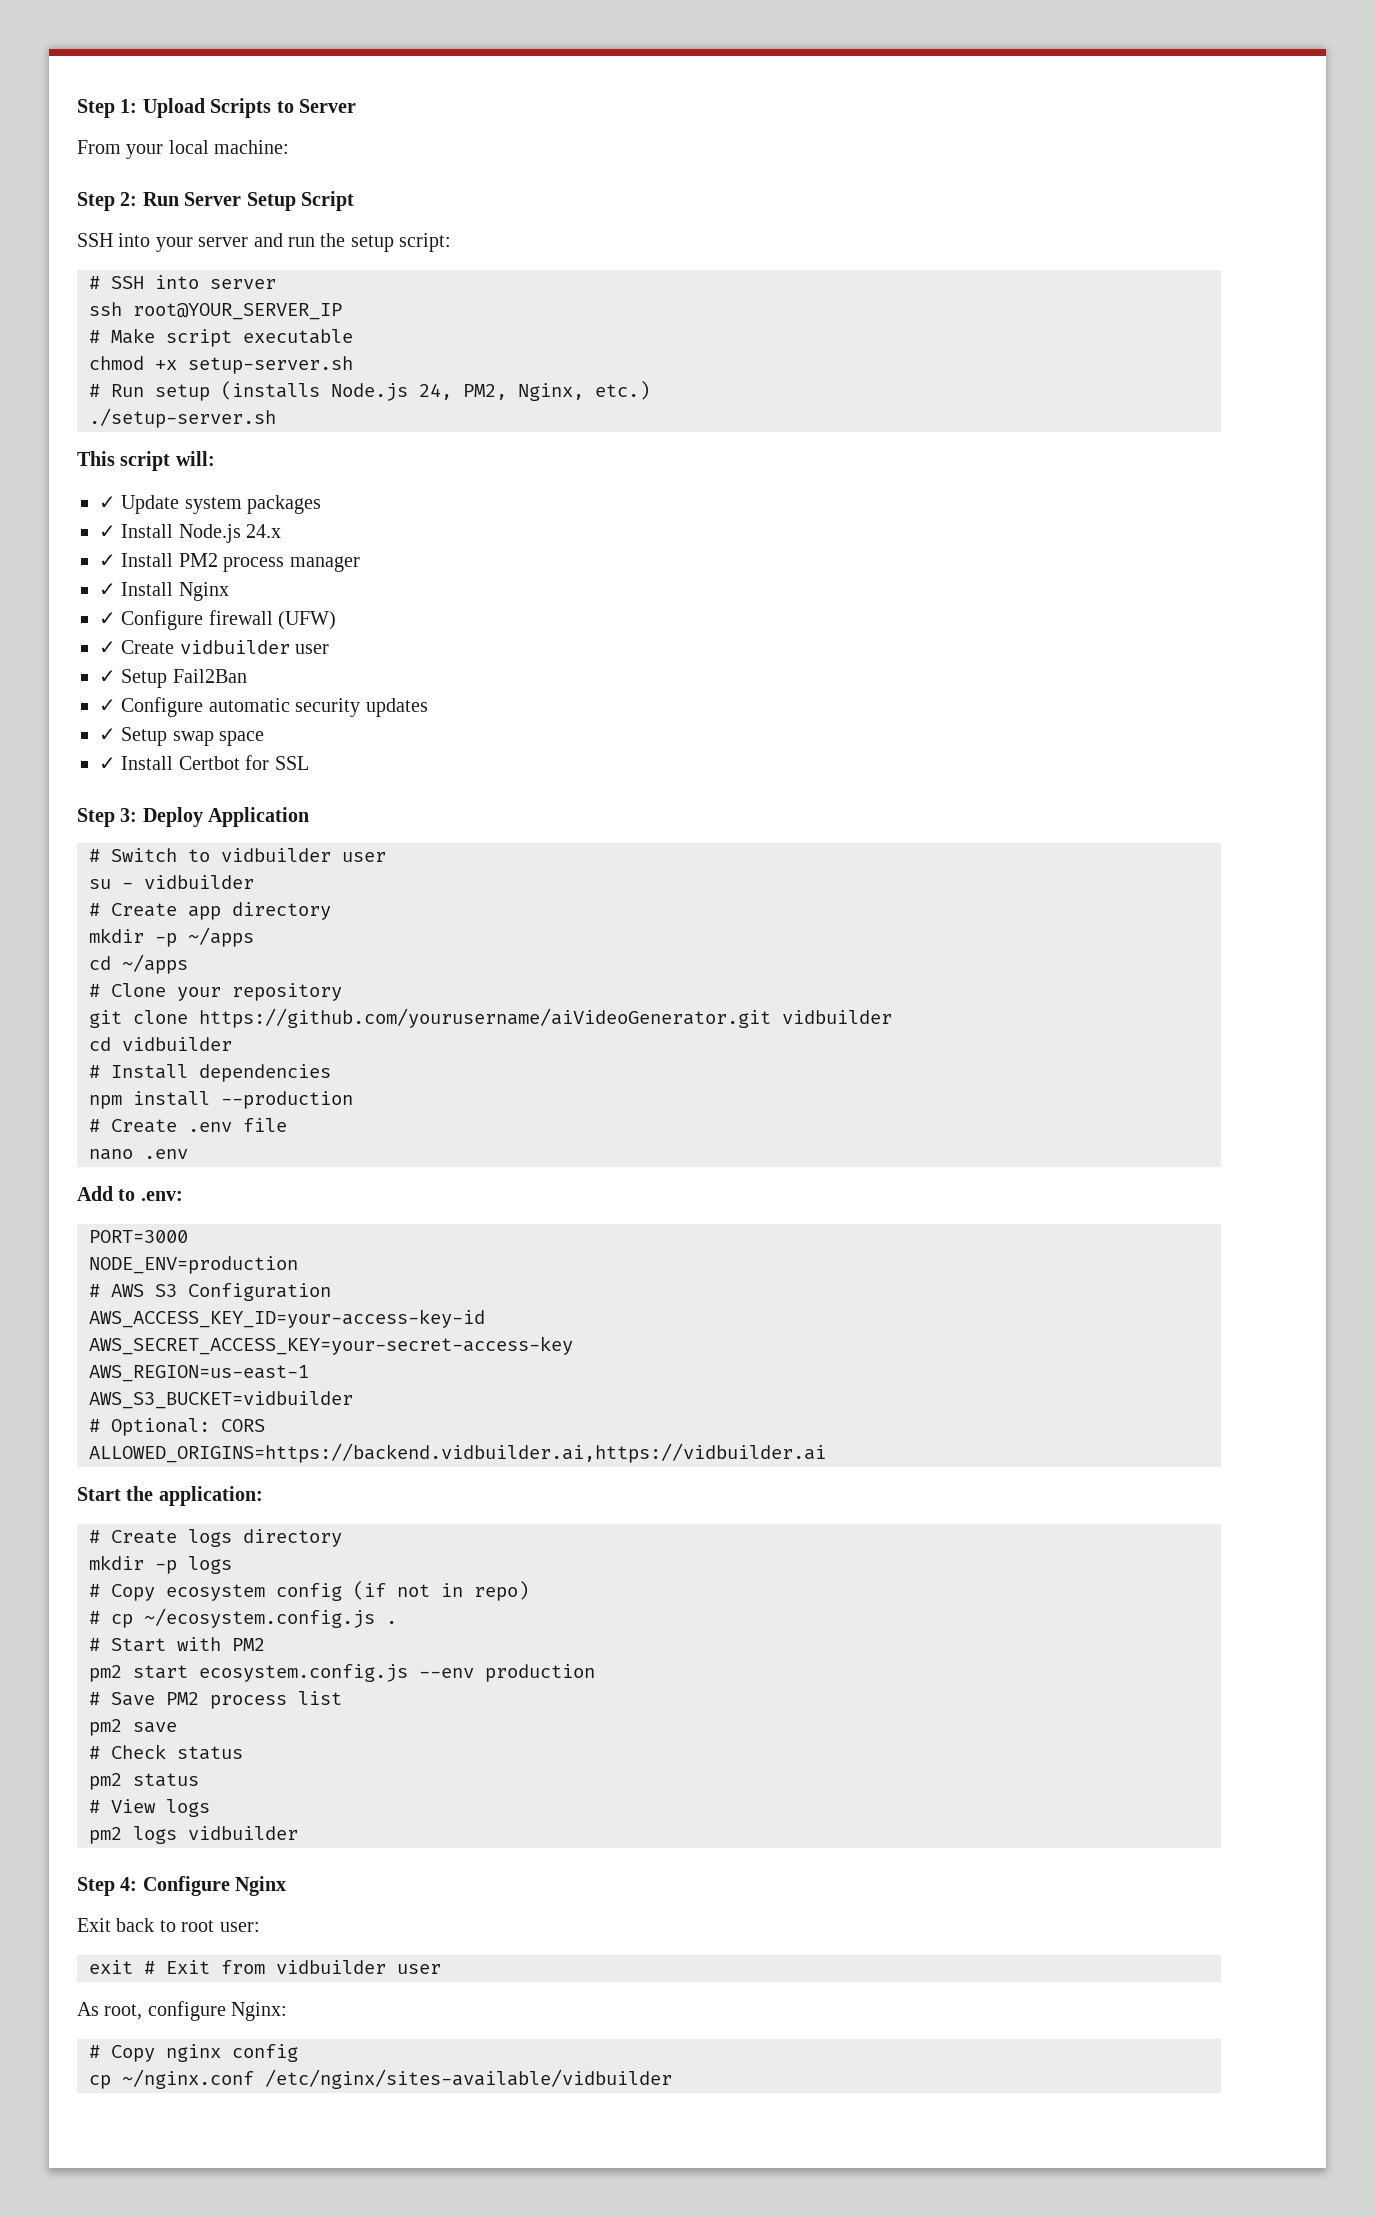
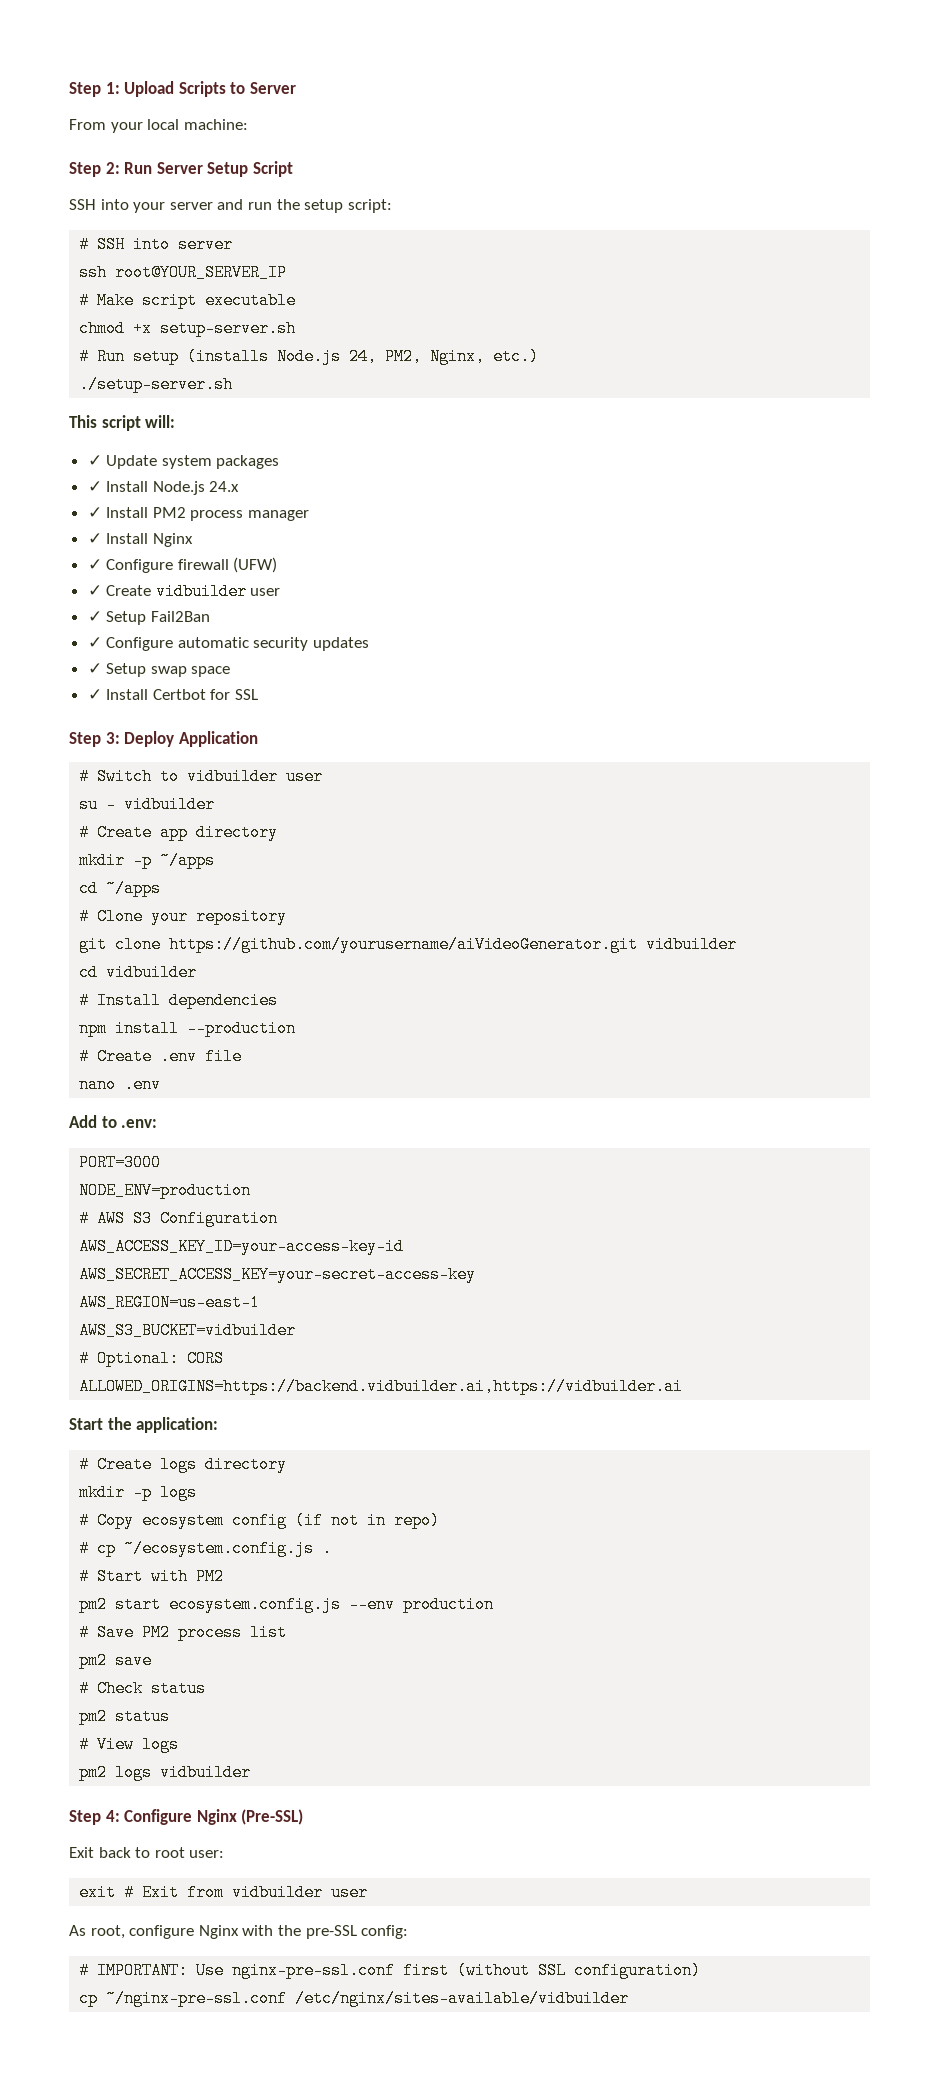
- Step 4: Configure Nginx
+ Step 4: Configure Nginx (Pre-SSL)
- As root, configure Nginx:
- # Copy nginx config
- cp ~/nginx.conf /etc/nginx/sites-available/vidbuilder
+ As root, configure Nginx with the pre-SSL config:
+ # IMPORTANT: Use nginx-pre-ssl.conf first (without SSL configuration)
+ cp ~/nginx-pre-ssl.conf /etc/nginx/sites-available/vidbuilder

